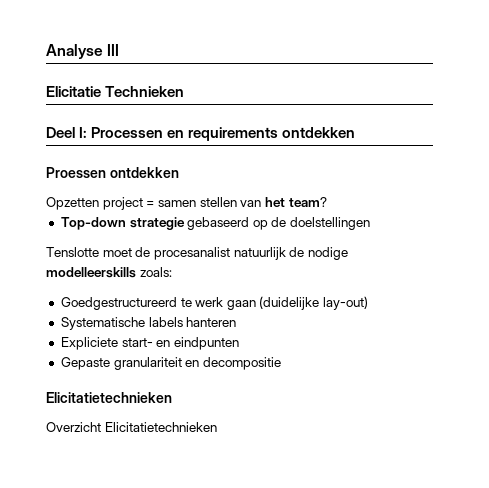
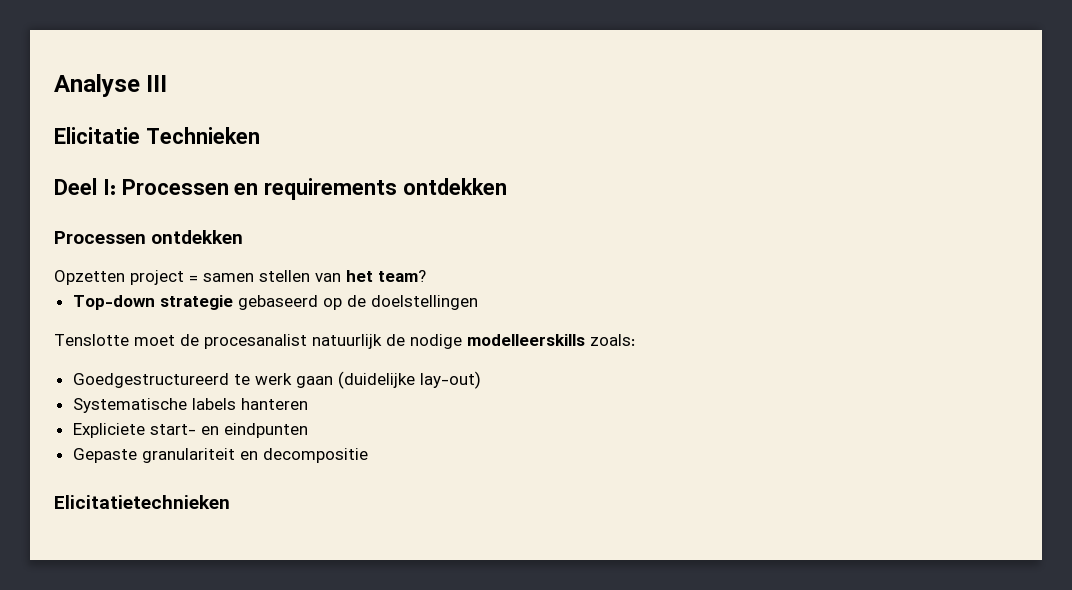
- Proessen ontdekken
+ Processen ontdekken
- Overzicht Elicitatietechnieken

